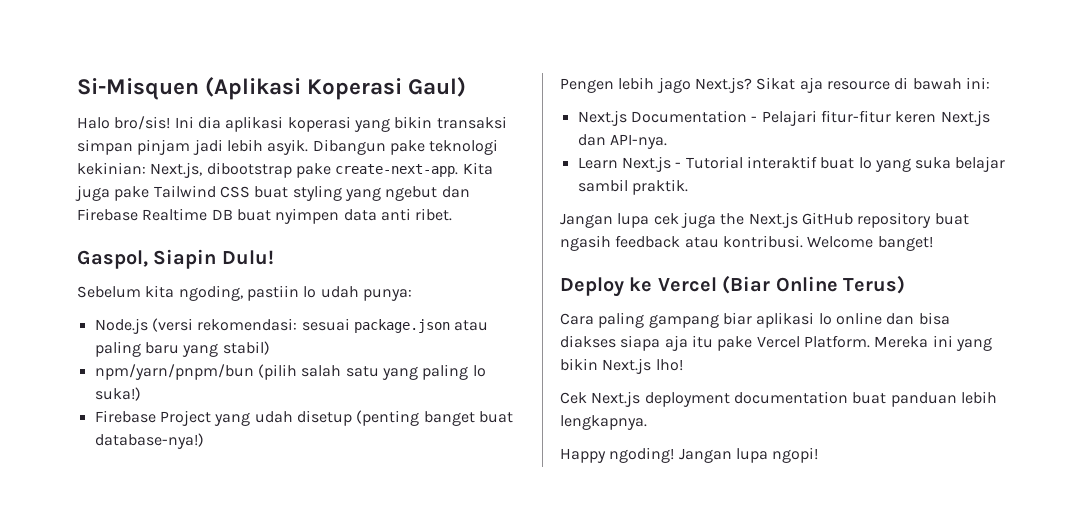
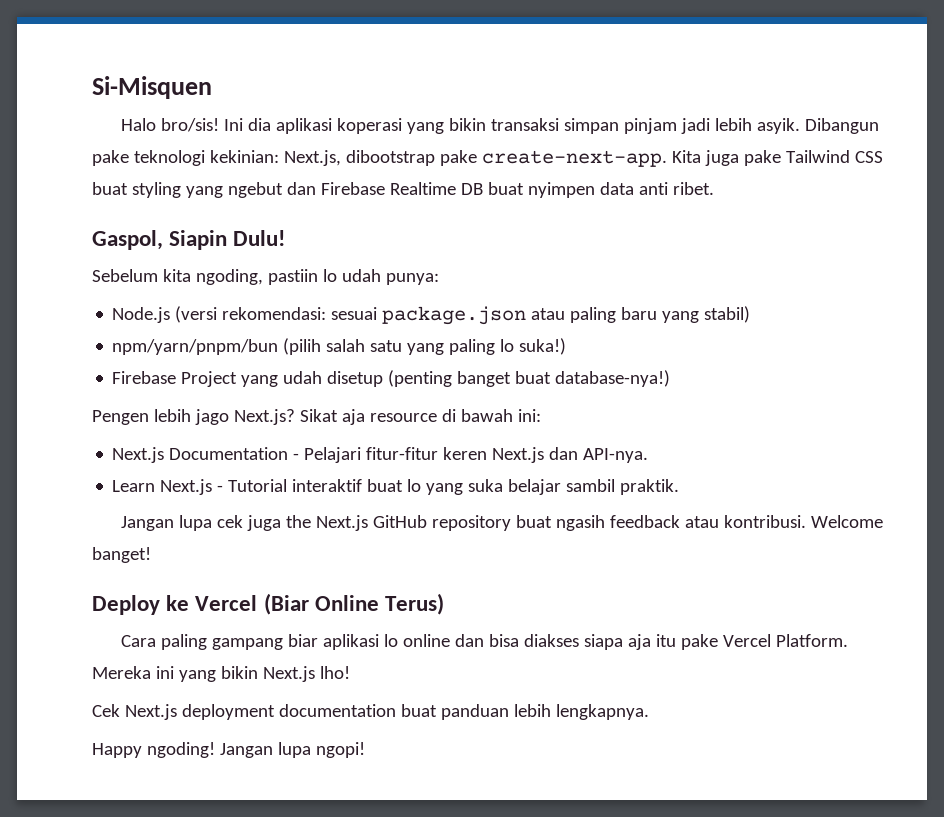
- Si-Misquen (Aplikasi Koperasi Gaul)
+ Si-Misquen

